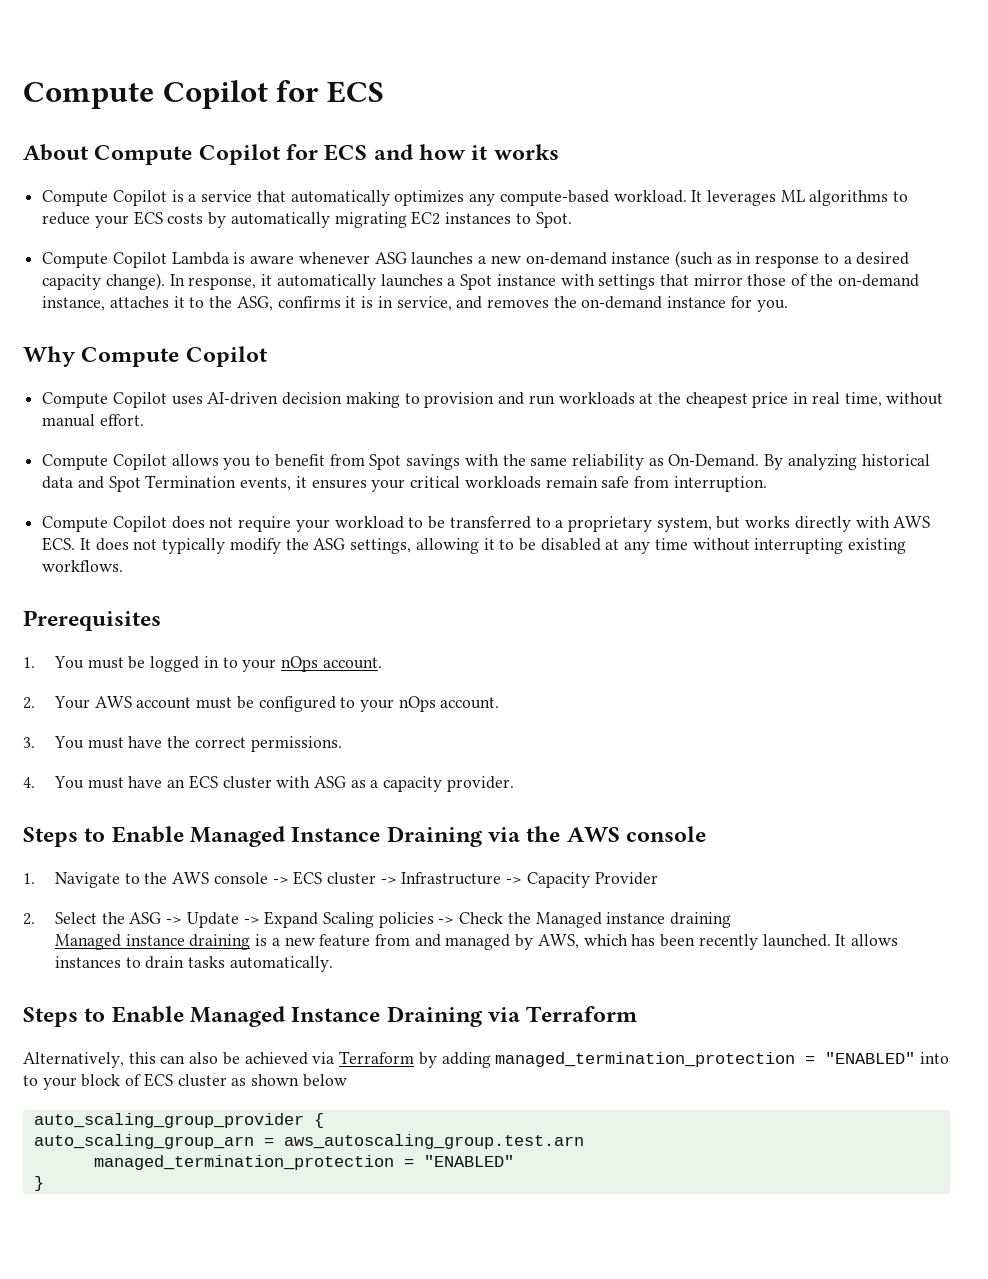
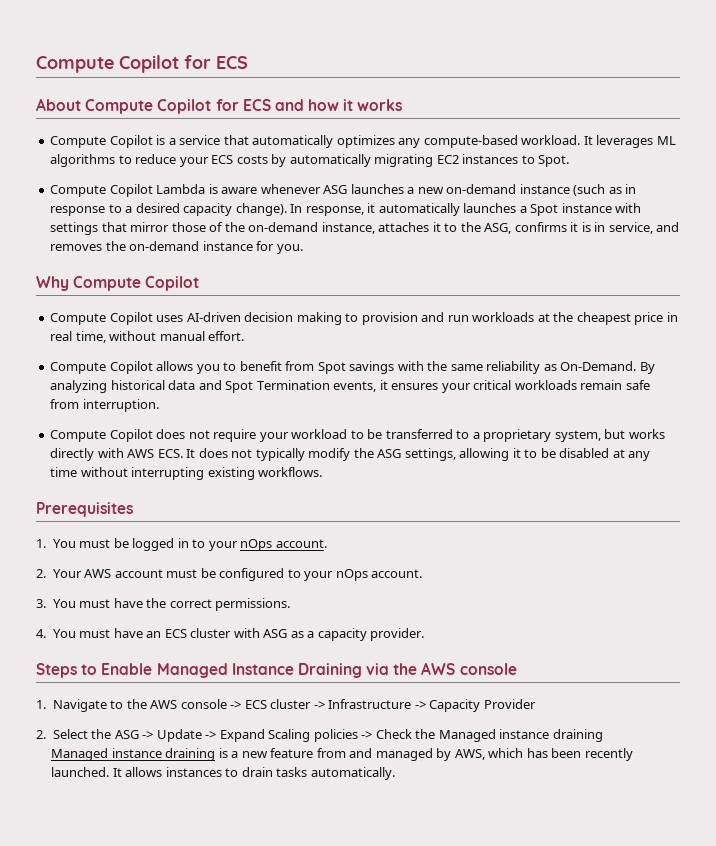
- Steps to Enable Managed Instance Draining via Terraform
- Alternatively, this can also be achieved via Terraform by adding managed_termination_protection = "ENABLED" into to your block of ECS cluster as shown below
- auto_scaling_group_provider {
- auto_scaling_group_arn = aws_autoscaling_group.test.arn
- managed_termination_protection = "ENABLED"
- }

